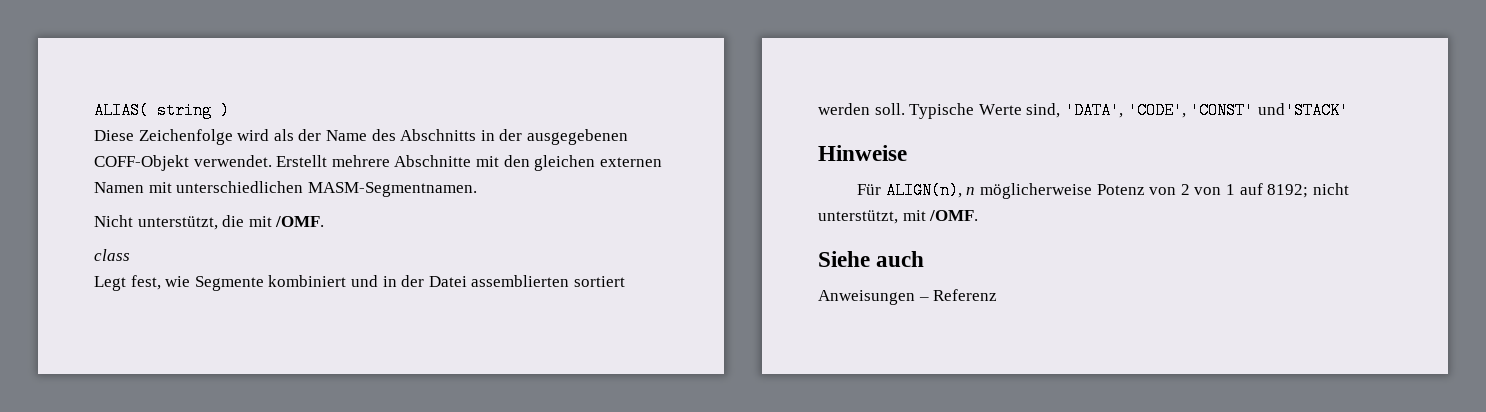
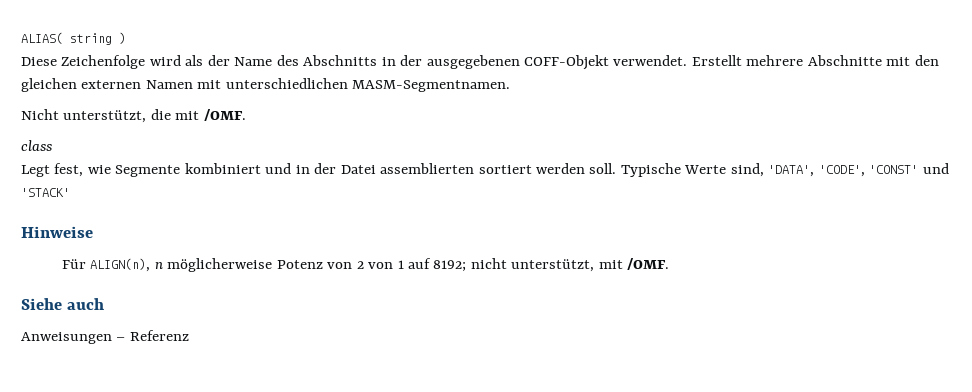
- Typische Werte sind, 'DATA', 'CODE', 'CONST' und'STACK'
+ Typische Werte sind, 'DATA', 'CODE', 'CONST' und 'STACK'

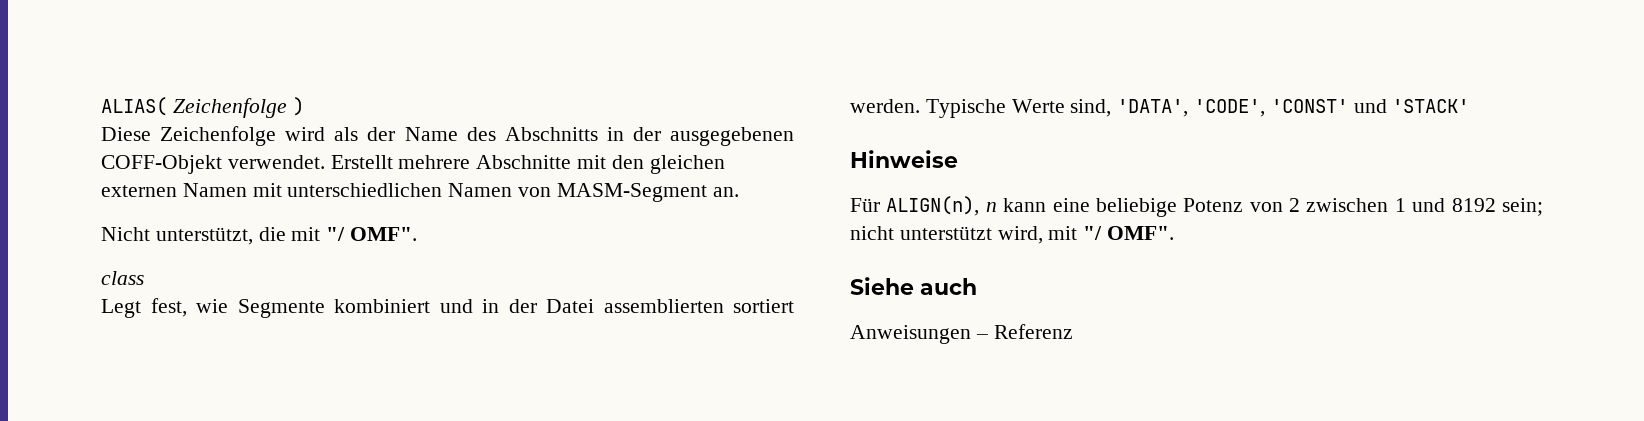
- ALIAS( string )
+ ALIAS( Zeichenfolge )
- Erstellt mehrere Abschnitte mit den gleichen externen Namen mit unterschiedlichen MASM-Segmentnamen.
+ Erstellt mehrere Abschnitte mit den gleichen externen Namen mit unterschiedlichen Namen von MASM-Segment an.
- Nicht unterstützt, die mit /OMF.
+ Nicht unterstützt, die mit "/ OMF".
- Legt fest, wie Segmente kombiniert und in der Datei assemblierten sortiert werden soll.
+ Legt fest, wie Segmente kombiniert und in der Datei assemblierten sortiert werden.
- Für ALIGN(n), n möglicherweise Potenz von 2 von 1 auf 8192; nicht unterstützt, mit /OMF.
+ Für ALIGN(n), n kann eine beliebige Potenz von 2 zwischen 1 und 8192 sein; nicht unterstützt wird, mit "/ OMF".

